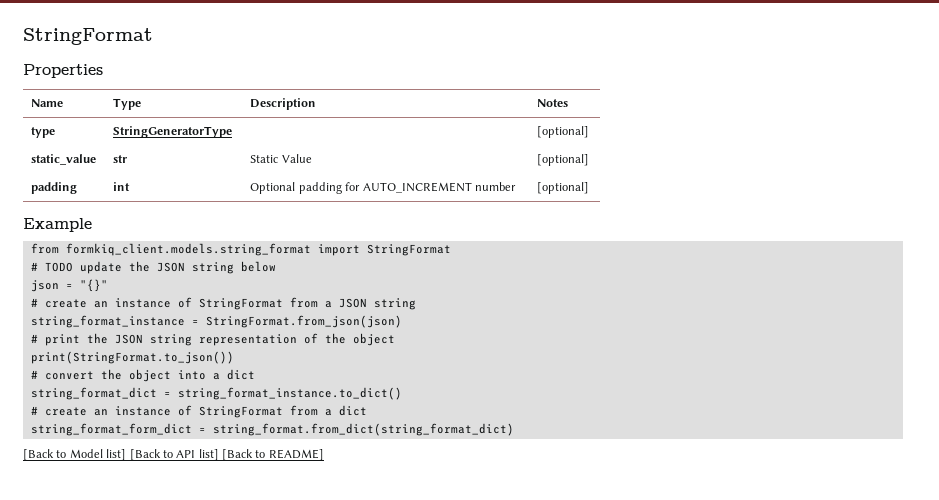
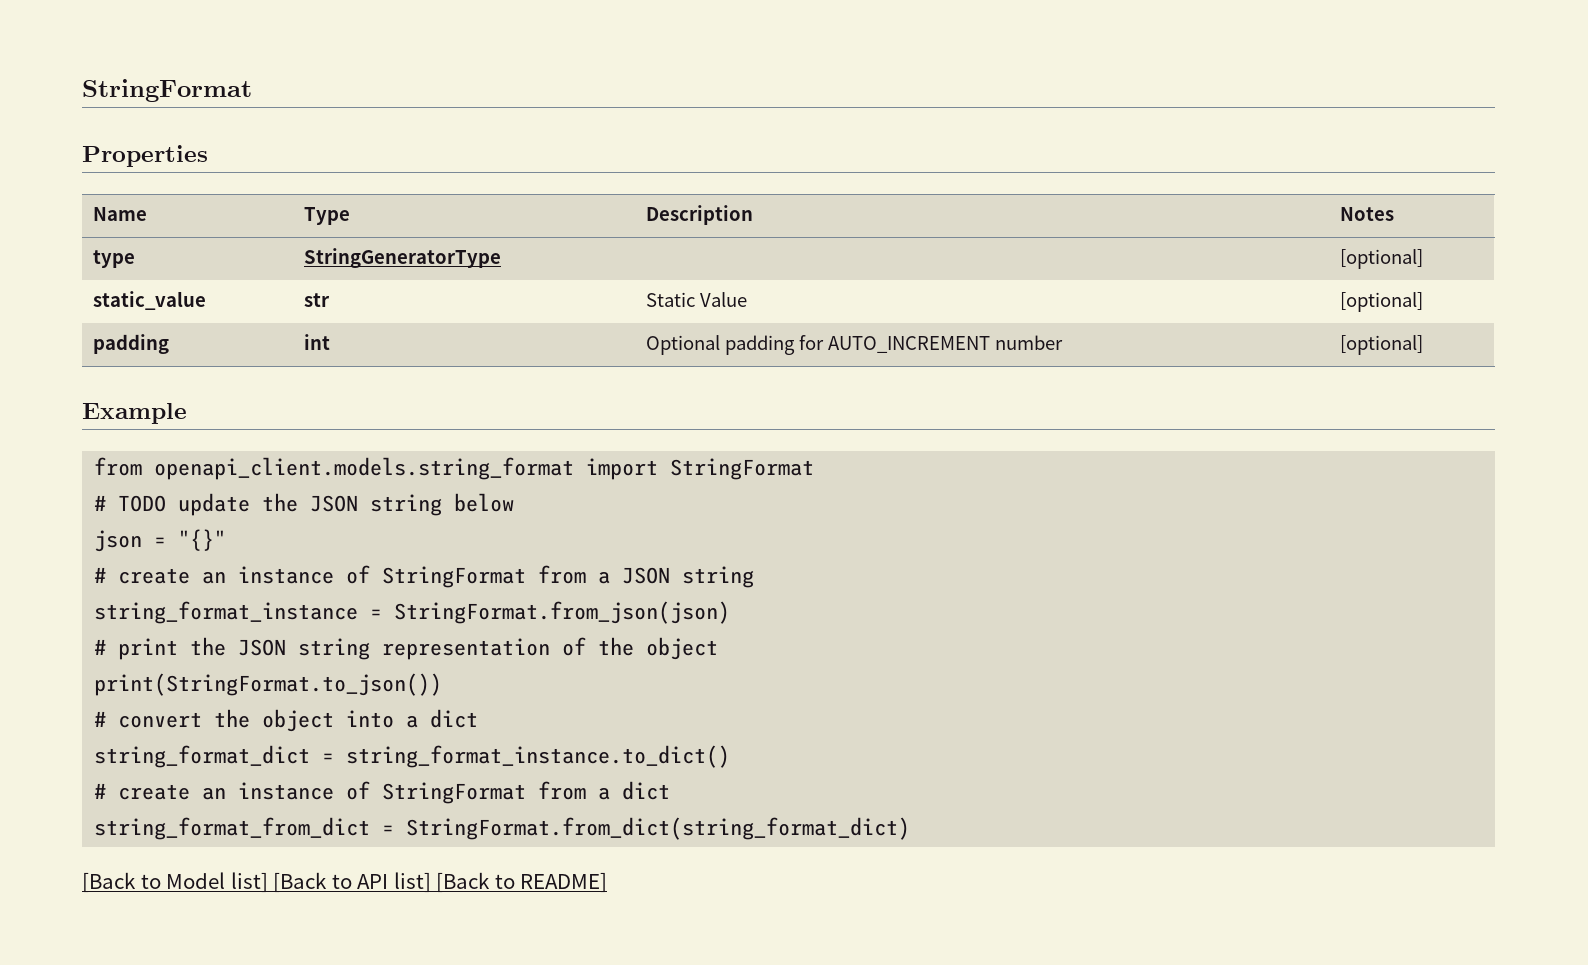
- from formkiq_client.models.string_format import StringFormat
+ from openapi_client.models.string_format import StringFormat
- string_format_form_dict = string_format.from_dict(string_format_dict)
+ string_format_from_dict = StringFormat.from_dict(string_format_dict)

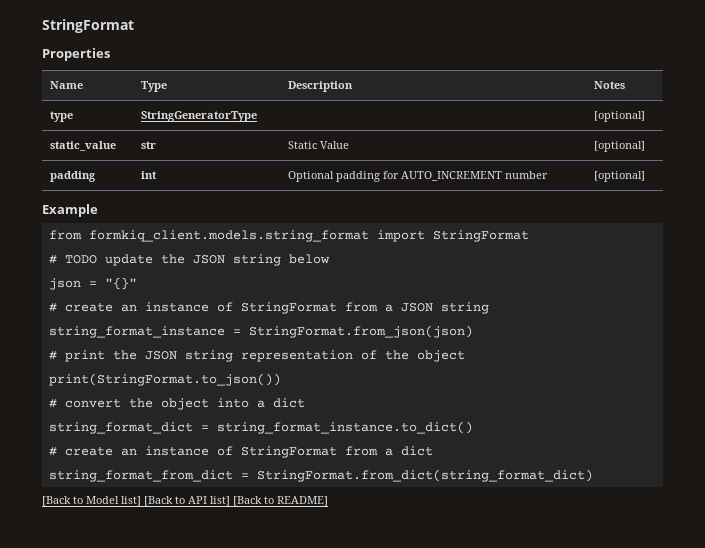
- from openapi_client.models.string_format import StringFormat
+ from formkiq_client.models.string_format import StringFormat

